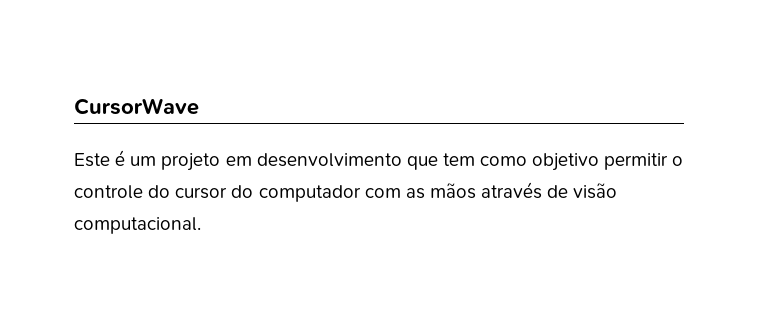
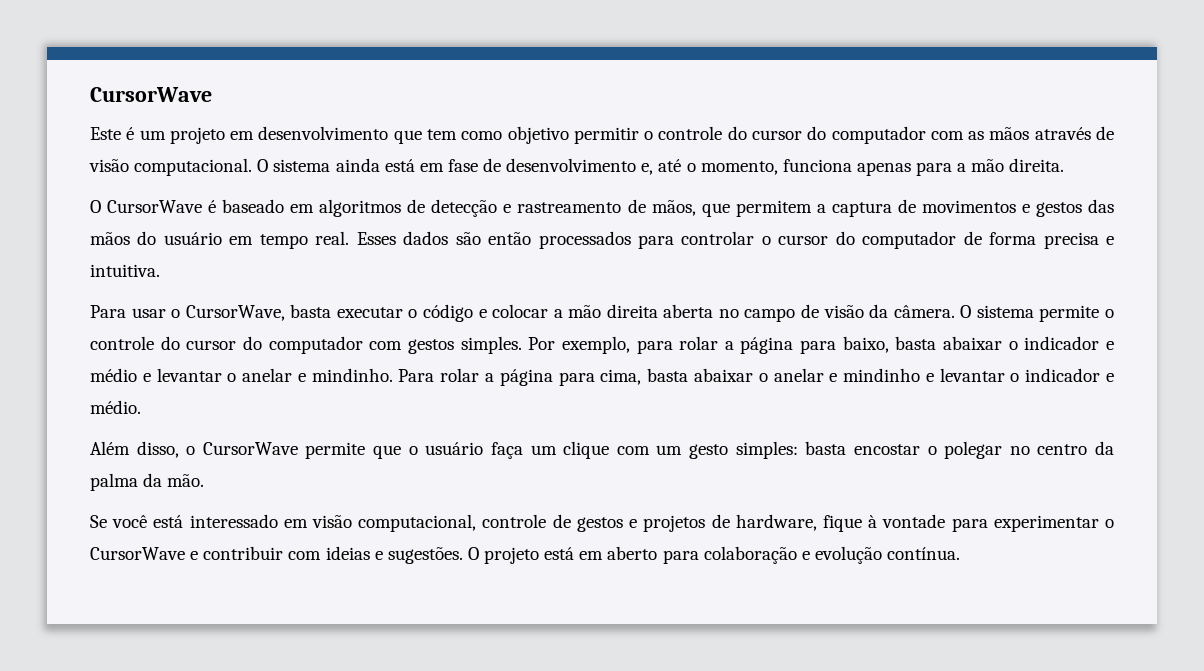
+ O sistema ainda está em fase de desenvolvimento e, até o momento, funciona apenas para a mão direita.
+ O CursorWave é baseado em algoritmos de detecção e rastreamento de mãos, que permitem a captura de movimentos e gestos das mãos do usuário em tempo real. Esses dados são então processados para controlar o cursor do computador de forma precisa e intuitiva.
+ Para usar o CursorWave, basta executar o código e colocar a mão direita aberta no campo de visão da câmera. O sistema permite o controle do cursor do computador com gestos simples. Por exemplo, para rolar a página para baixo, basta abaixar o indicador e médio e levantar o anelar e mindinho. Para rolar a página para cima, basta abaixar o anelar e mindinho e levantar o indicador e médio.
+ Além disso, o CursorWave permite que o usuário faça um clique com um gesto simples: basta encostar o polegar no centro da palma da mão.
+ Se você está interessado em visão computacional, controle de gestos e projetos de hardware, fique à vontade para experimentar o CursorWave e contribuir com ideias e sugestões. O projeto está em aberto para colaboração e evolução contínua.

